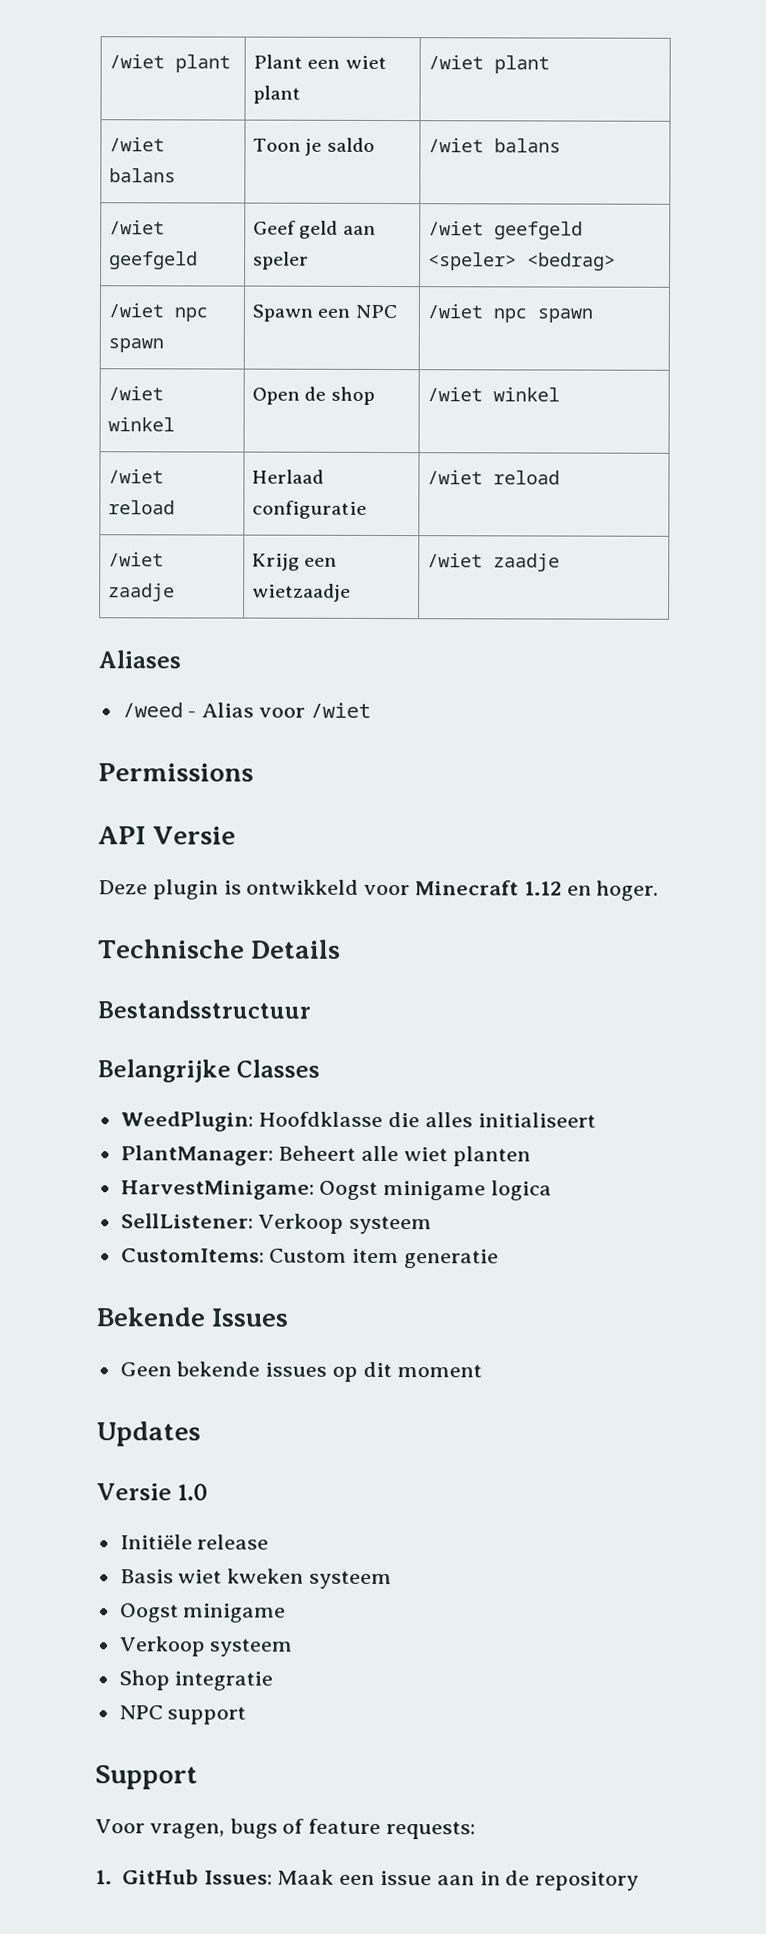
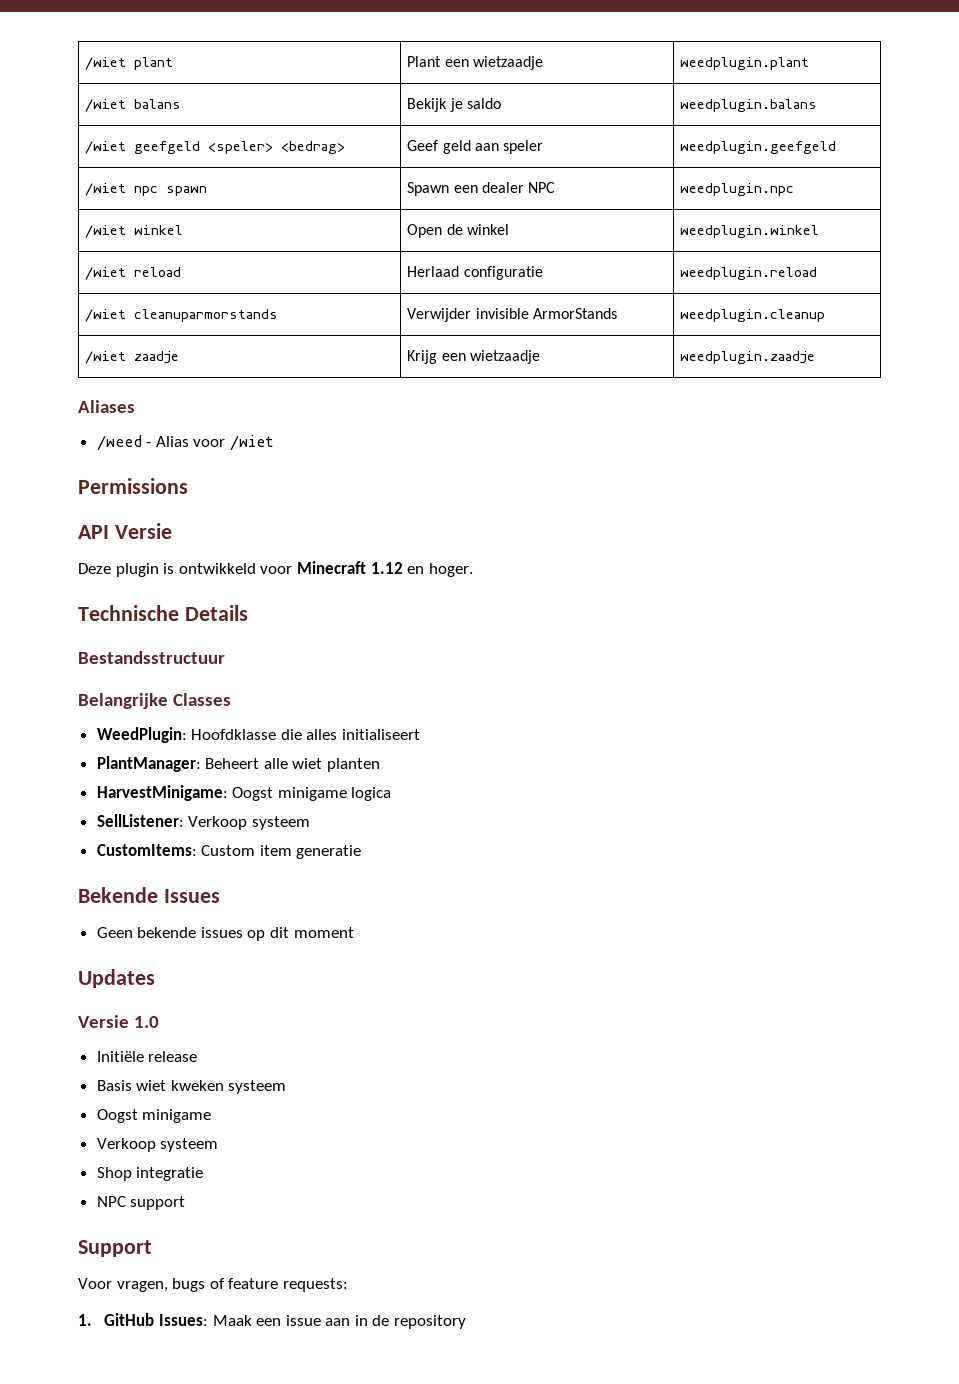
- /wiet plant | Plant een wiet plant | /wiet plant
+ /wiet plant | Plant een wietzaadje | weedplugin.plant
- /wiet balans | Toon je saldo | /wiet balans
- /wiet geefgeld | Geef geld aan speler | /wiet geefgeld <speler> <bedrag>
+ /wiet balans | Bekijk je saldo | weedplugin.balans
+ /wiet geefgeld <speler> <bedrag> | Geef geld aan speler | weedplugin.geefgeld
- /wiet npc spawn | Spawn een NPC | /wiet npc spawn
+ /wiet npc spawn | Spawn een dealer NPC | weedplugin.npc
- /wiet winkel | Open de shop | /wiet winkel
+ /wiet winkel | Open de winkel | weedplugin.winkel
- /wiet reload | Herlaad configuratie | /wiet reload
+ /wiet reload | Herlaad configuratie | weedplugin.reload
+ /wiet cleanuparmorstands | Verwijder invisible ArmorStands | weedplugin.cleanup
- /wiet zaadje | Krijg een wietzaadje | /wiet zaadje
+ /wiet zaadje | Krijg een wietzaadje | weedplugin.zaadje

